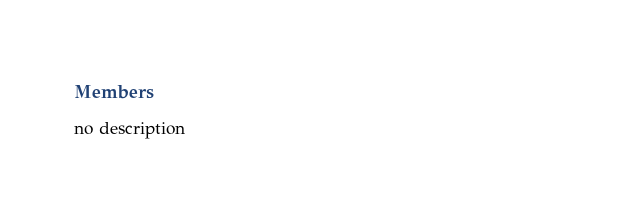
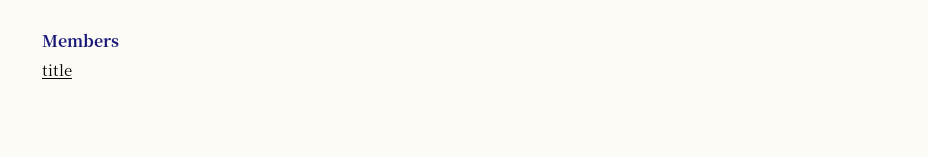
- no description
+ title

